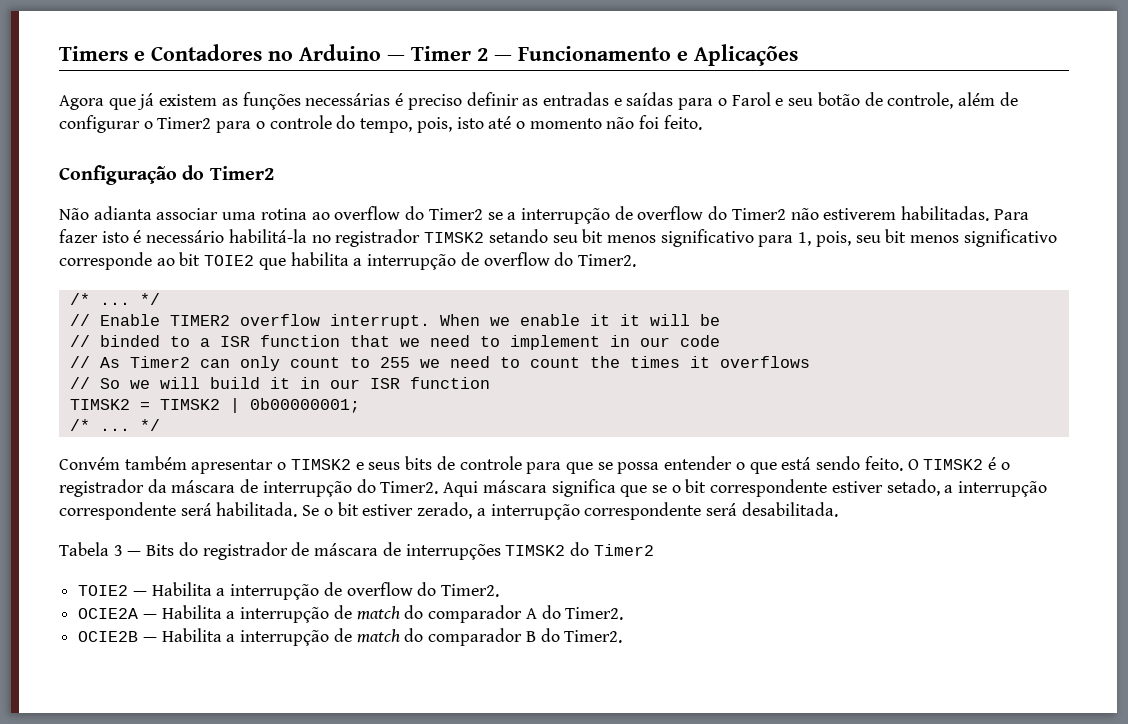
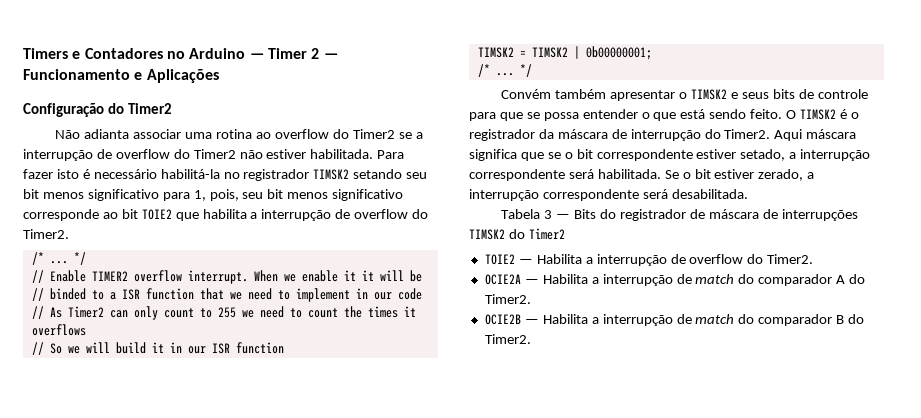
- Agora que já existem as funções necessárias é preciso definir as entradas e saídas para o Farol e seu botão de controle, além de configurar o Timer2 para o controle do tempo, pois, isto até o momento não foi feito.
- Não adianta associar uma rotina ao overflow do Timer2 se a interrupção de overflow do Timer2 não estiverem habilitadas.
+ Não adianta associar uma rotina ao overflow do Timer2 se a interrupção de overflow do Timer2 não estiver habilitada.

